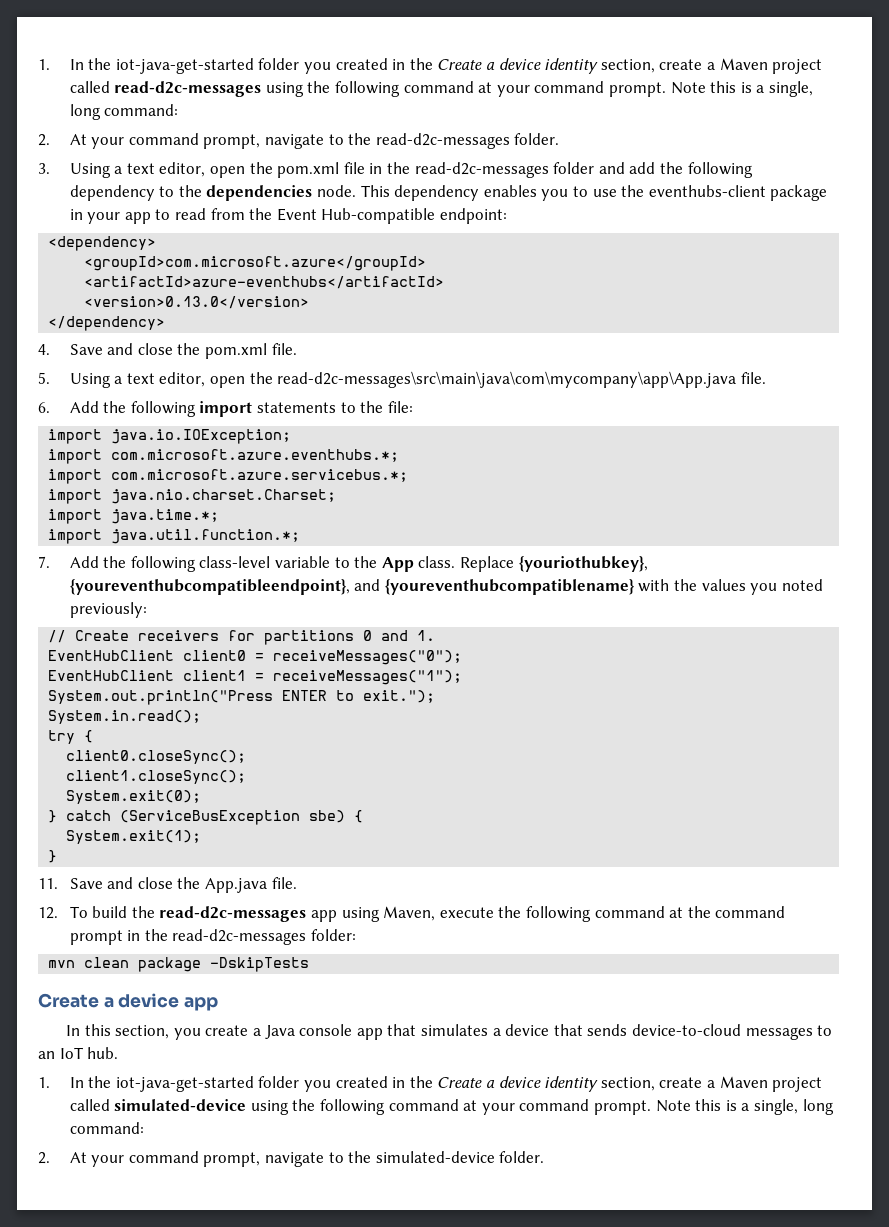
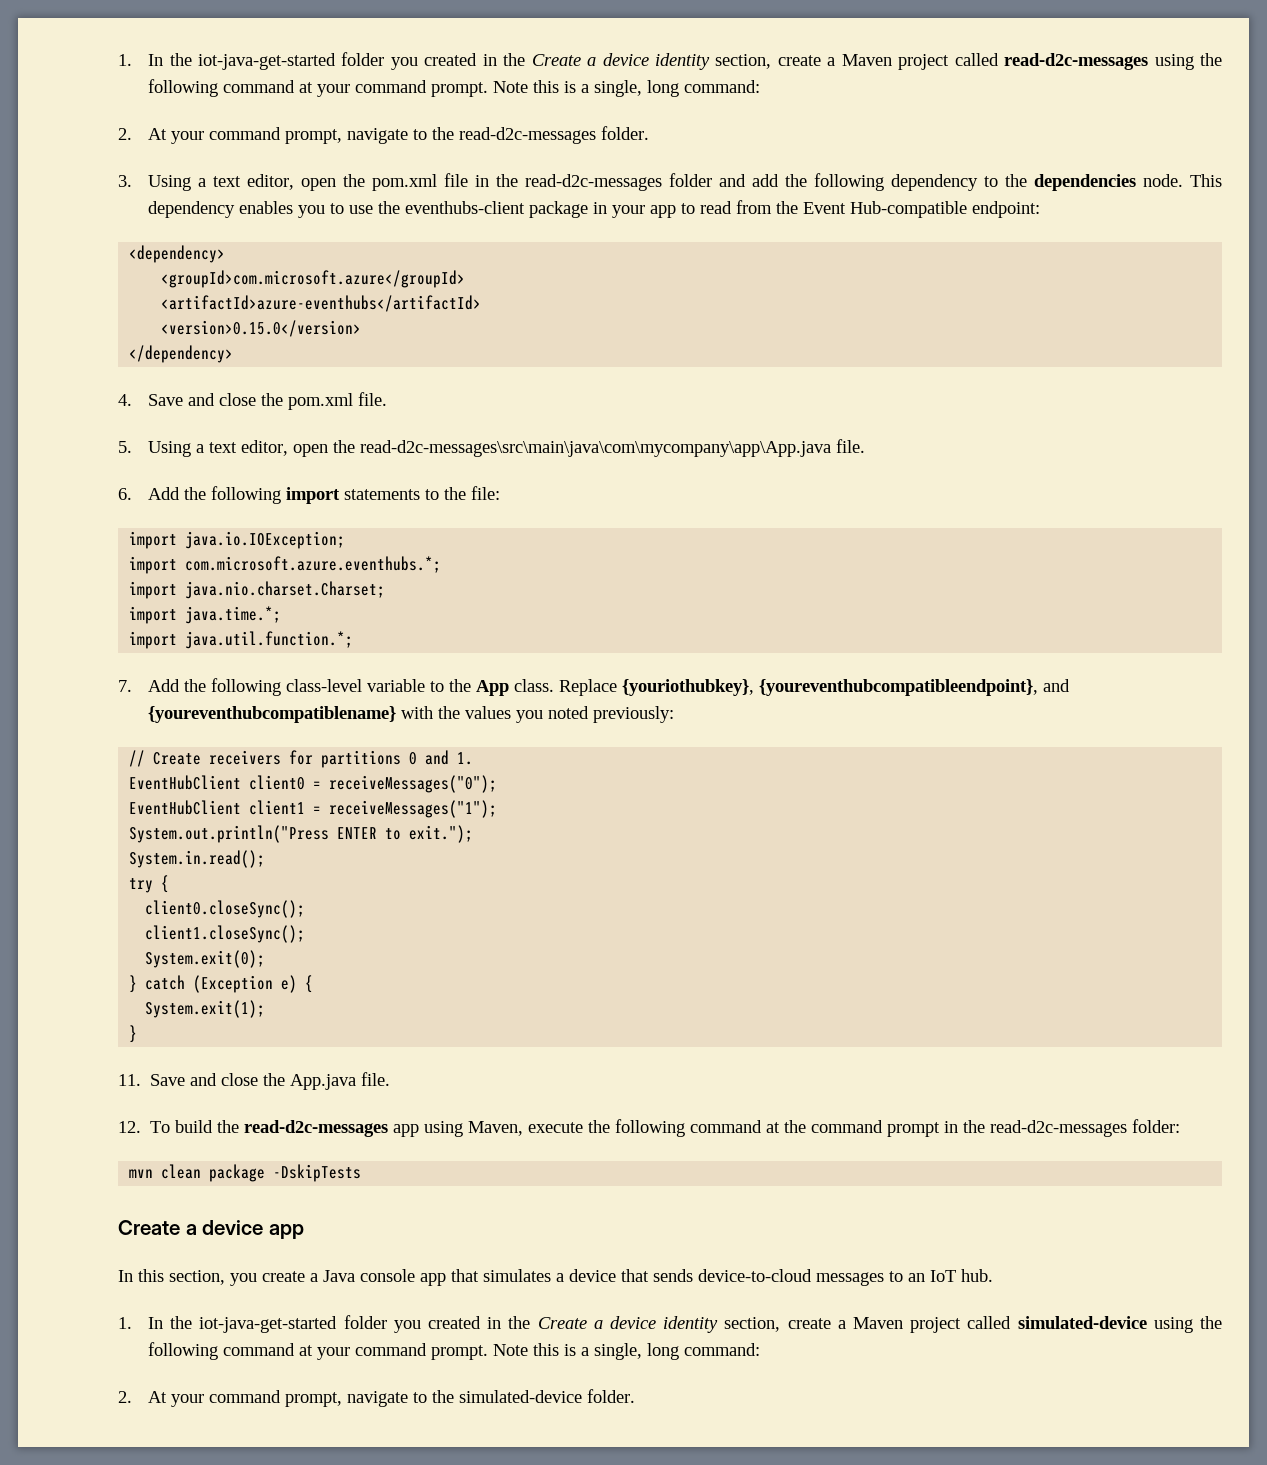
- <version>0.13.0</version>
+ <version>0.15.0</version>
- import com.microsoft.azure.servicebus.*;
- } catch (ServiceBusException sbe) {
+ } catch (Exception e) {

